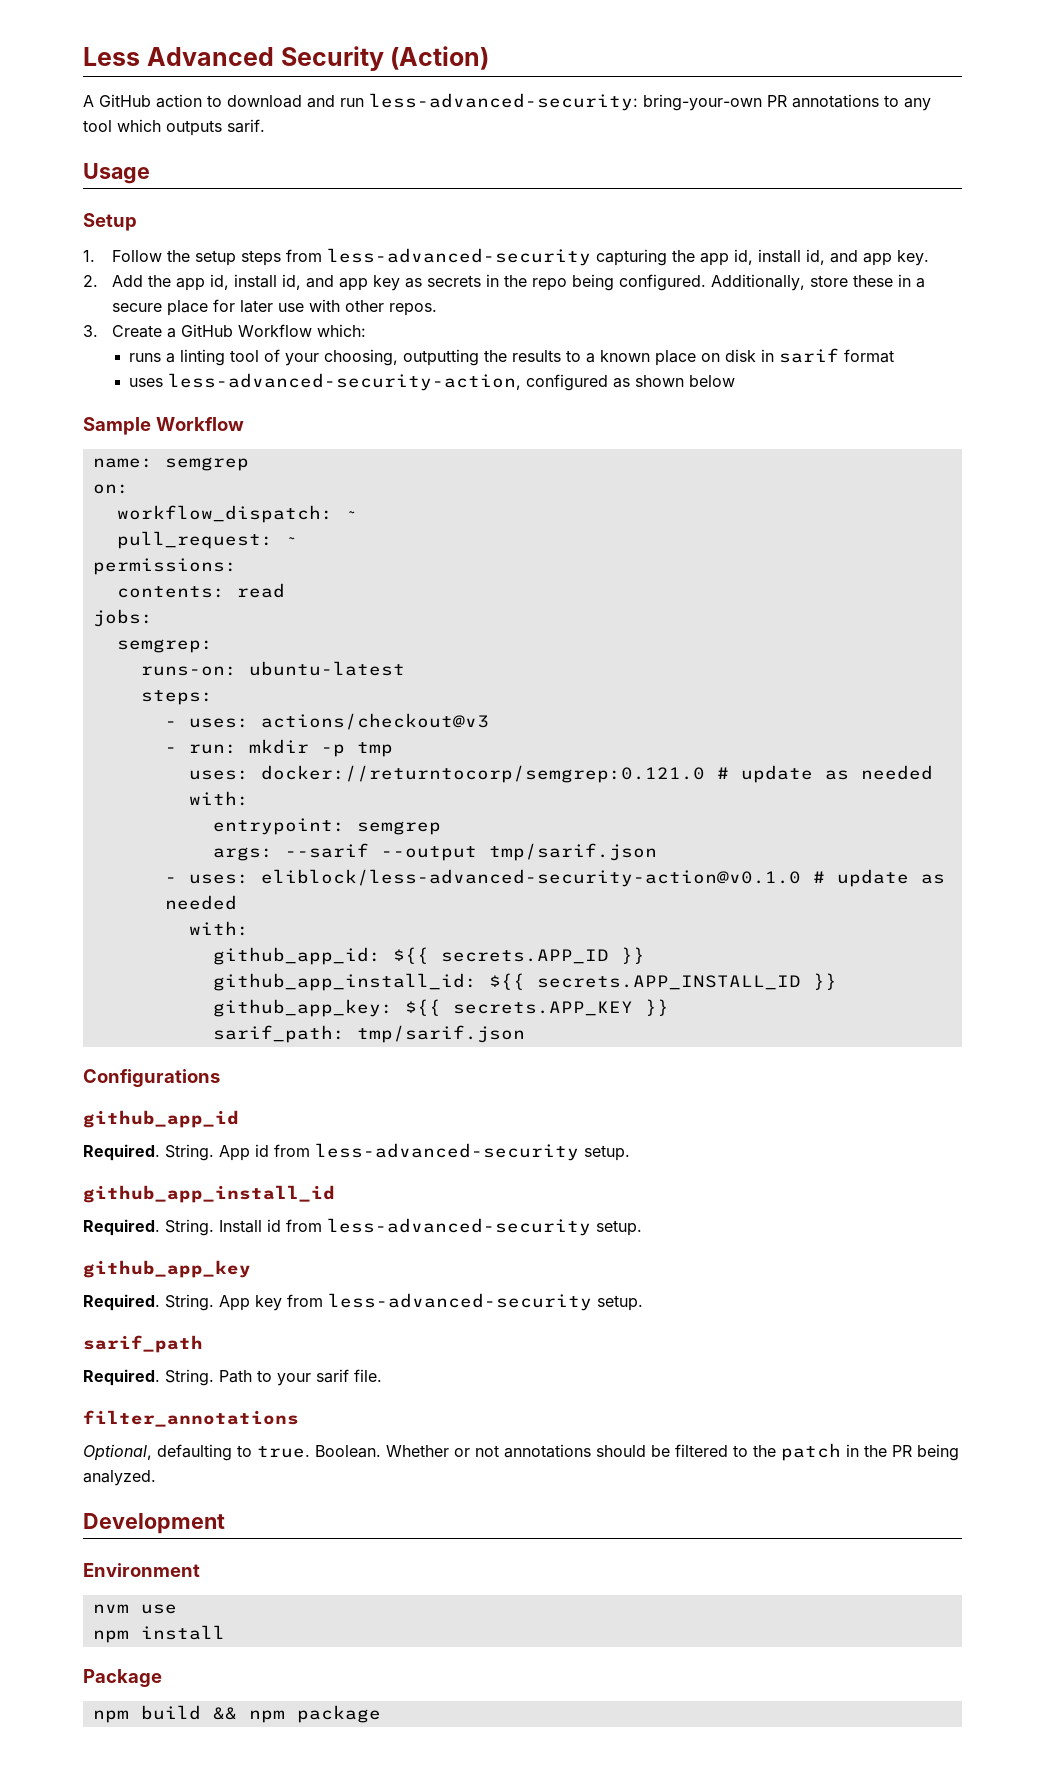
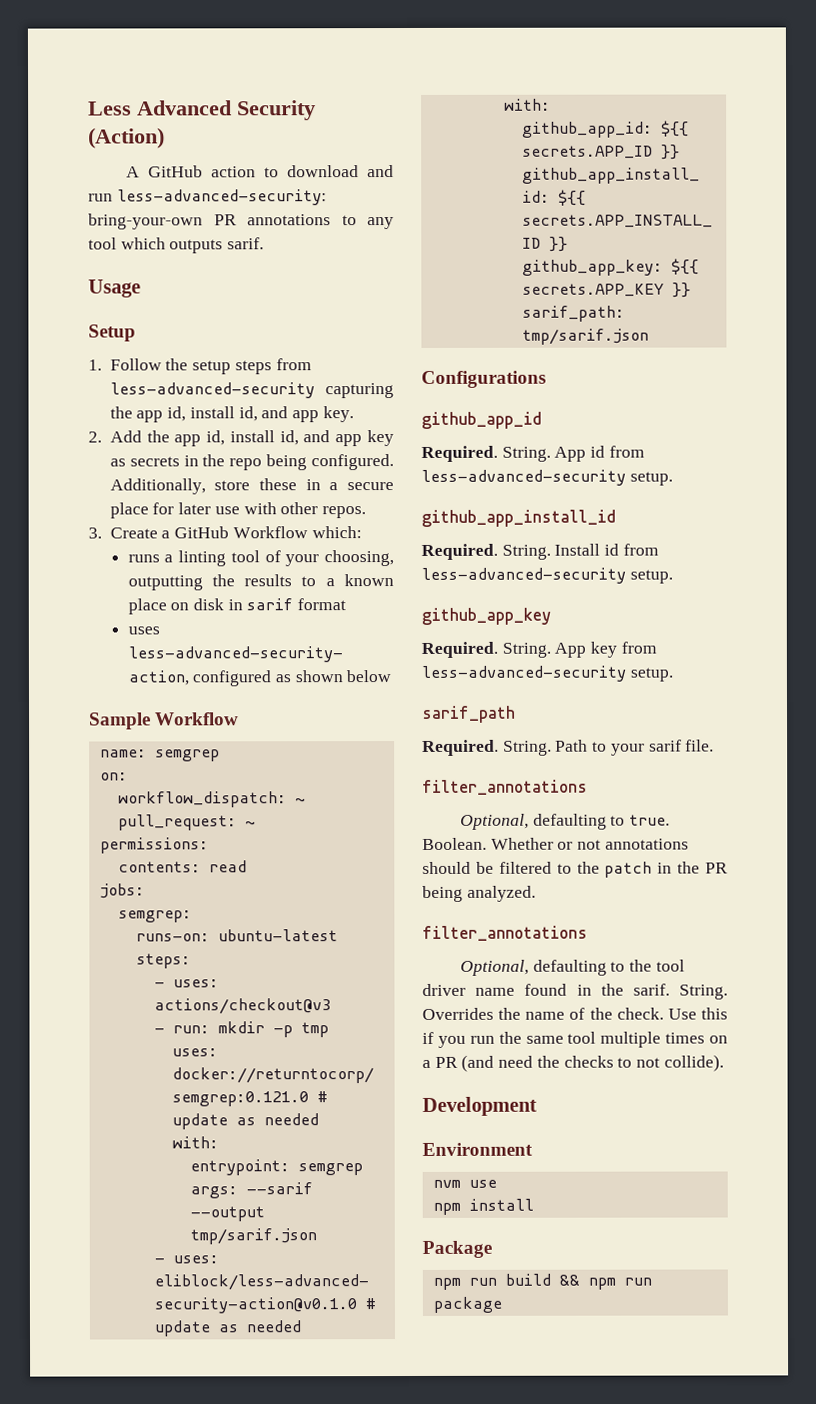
  Whether or not annotations should be filtered to the patch in the PR being analyzed.
+ filter_annotations
+ Optional, defaulting to the tool driver name found in the sarif. String. Overrides the name of the check. Use this if you run the same tool multiple times on a PR (and need the checks to not collide).
- npm build && npm package
+ npm run build && npm run package

